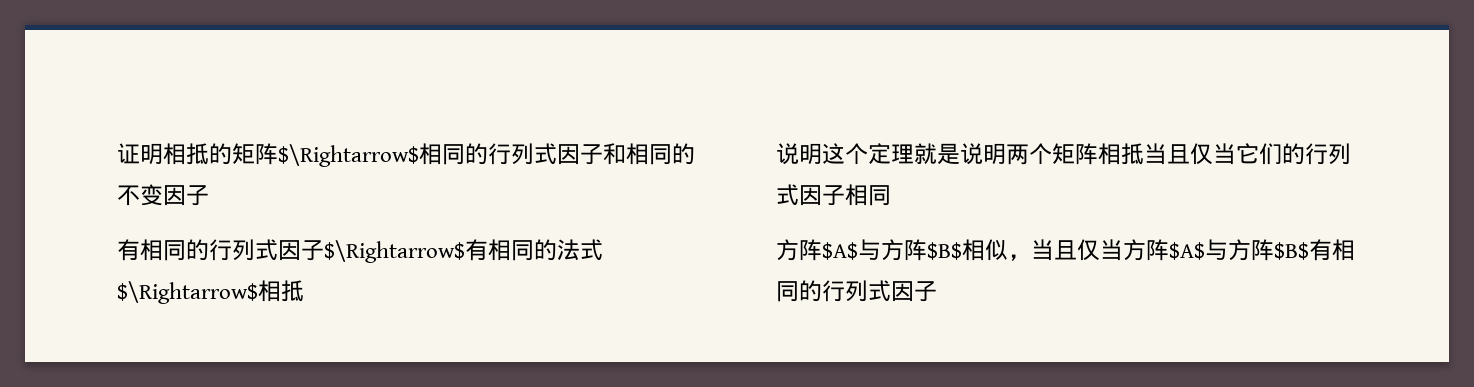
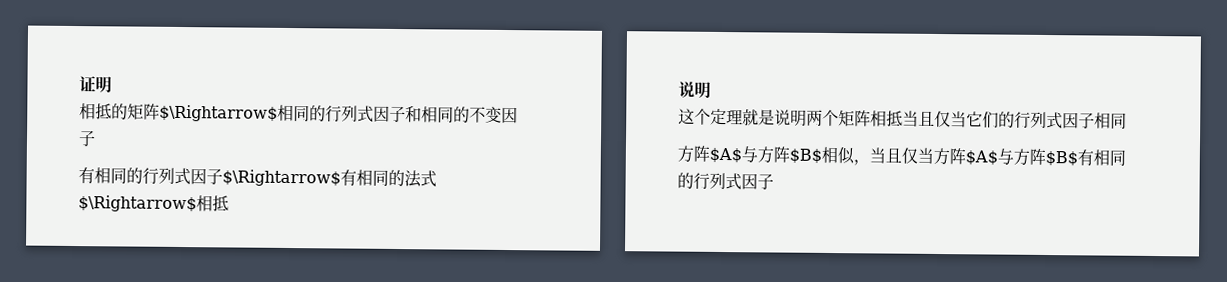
- 证明相抵的矩阵$\Rightarrow$相同的行列式因子和相同的不变因子
+ 证明
+ 相抵的矩阵$\Rightarrow$相同的行列式因子和相同的不变因子
  有相同的行列式因子$\Rightarrow$有相同的法式$\Rightarrow$相抵
- 说明这个定理就是说明两个矩阵相抵当且仅当它们的行列式因子相同
+ 说明
+ 这个定理就是说明两个矩阵相抵当且仅当它们的行列式因子相同

